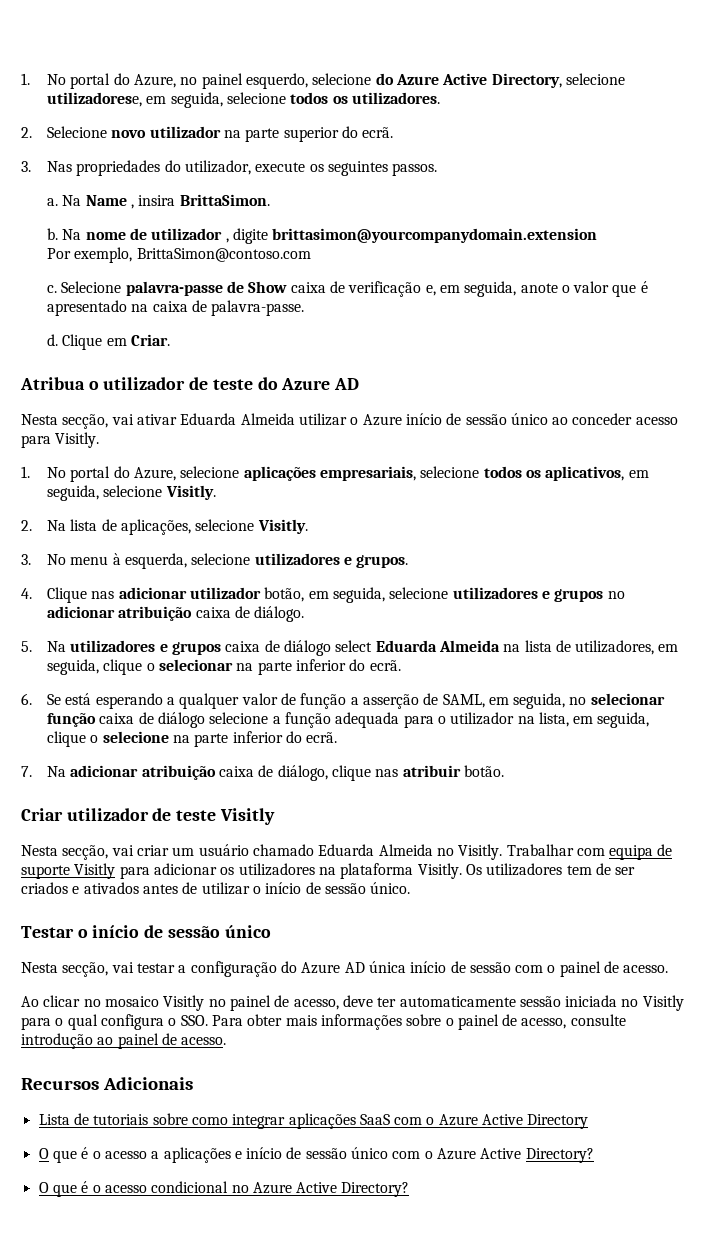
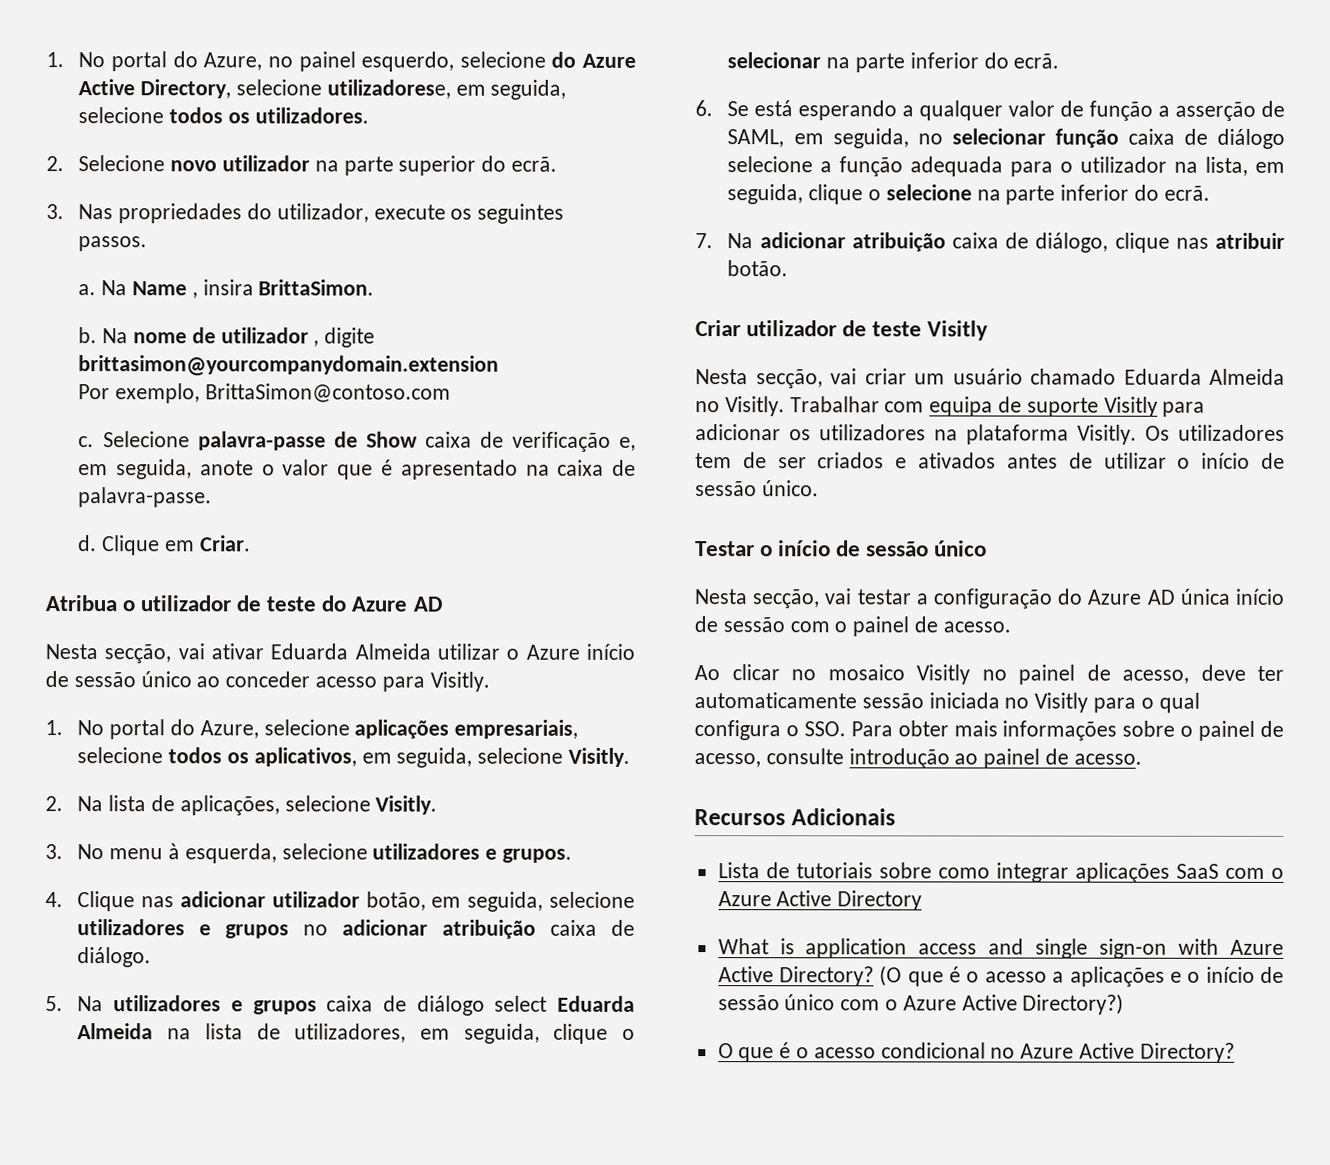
- O que é o acesso a aplicações e início de sessão único com o Azure Active Directory?
+ What is application access and single sign-on with Azure Active Directory? (O que é o acesso a aplicações e o início de sessão único com o Azure Active Directory?)

